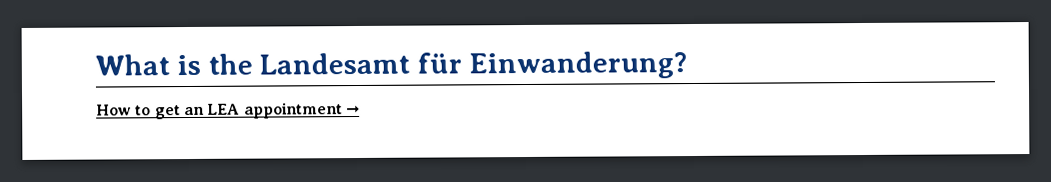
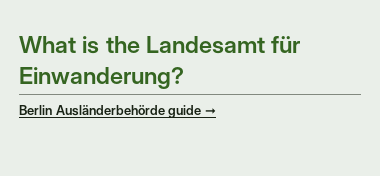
- How to get an LEA appointment ➞
+ Berlin Ausländerbehörde guide ➞

